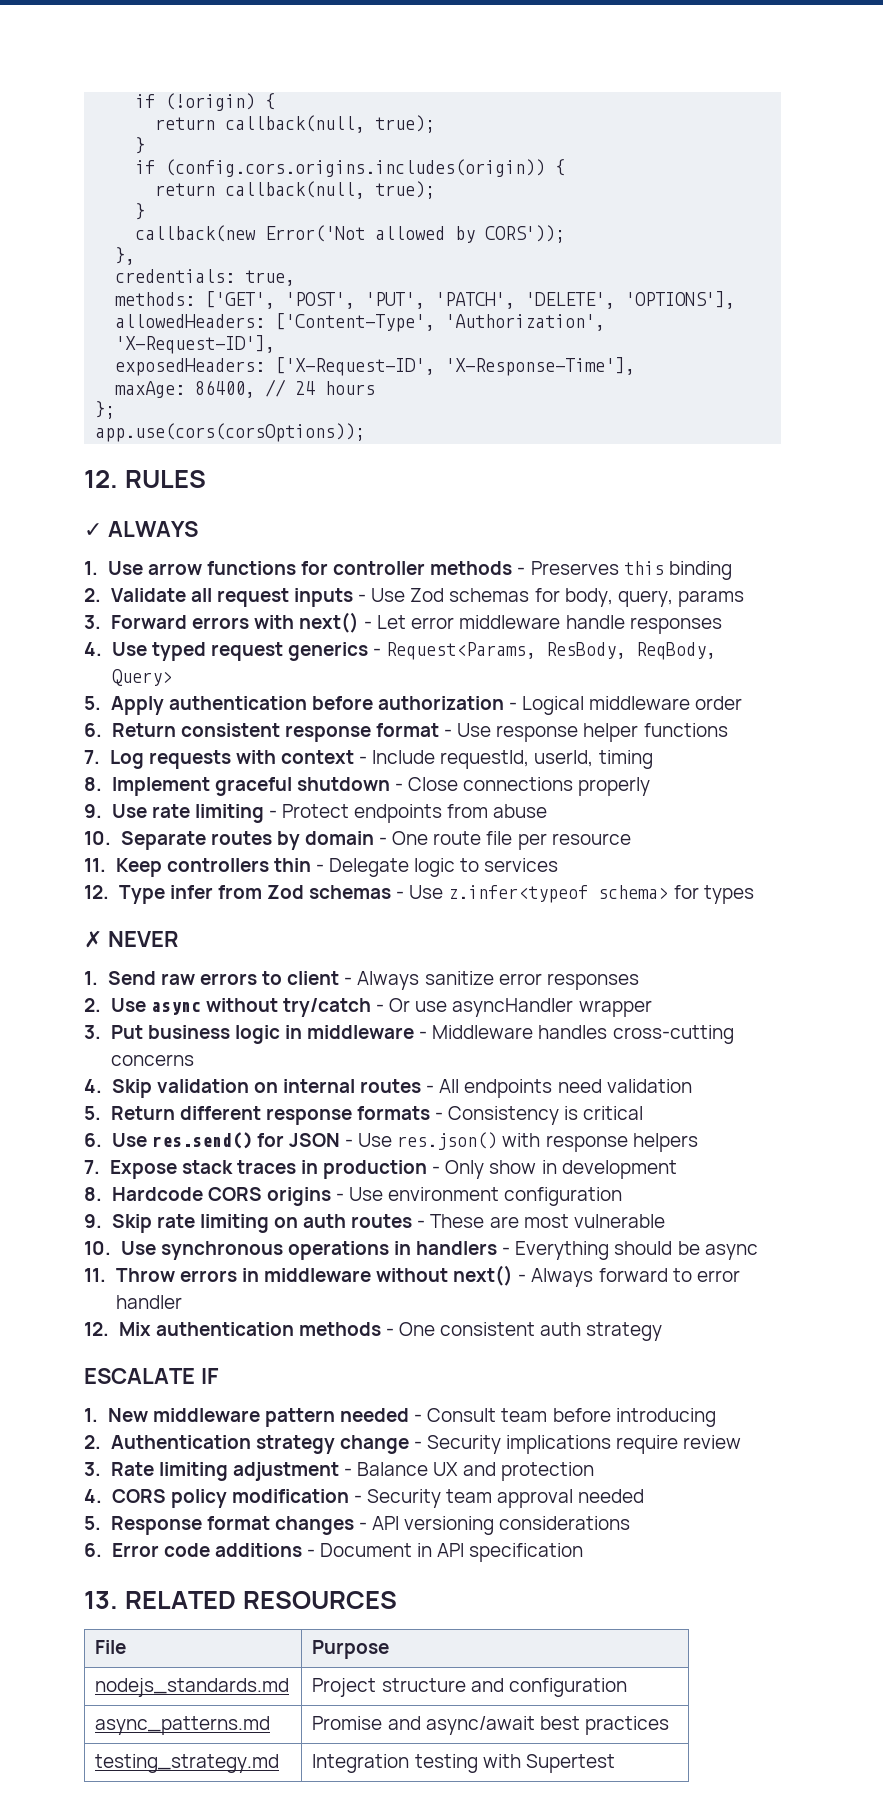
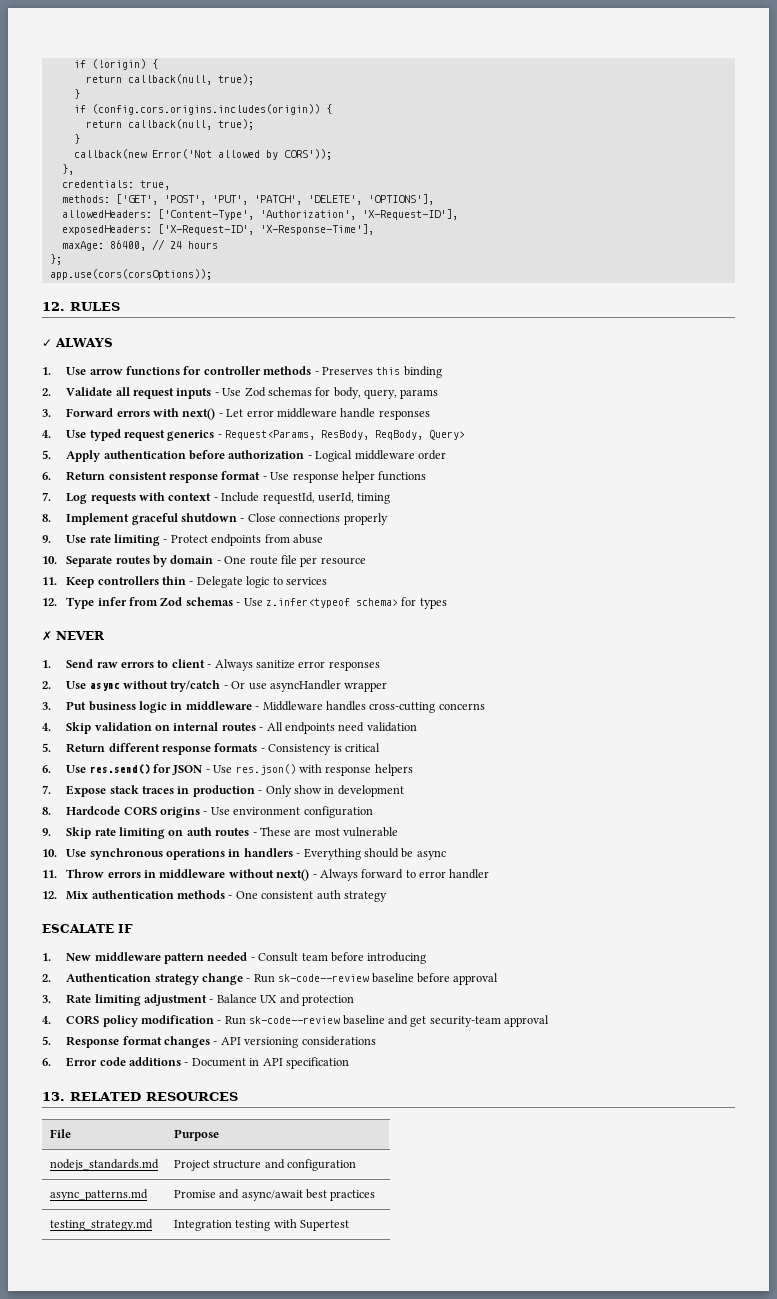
- 2. Authentication strategy change - Security implications require review
+ 2. Authentication strategy change - Run sk-code--review baseline before approval
- 4. CORS policy modification - Security team approval needed
+ 4. CORS policy modification - Run sk-code--review baseline and get security-team approval

